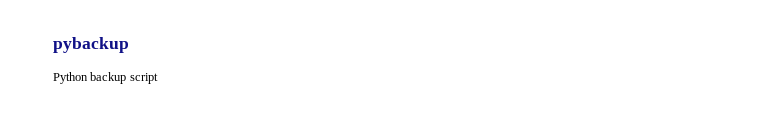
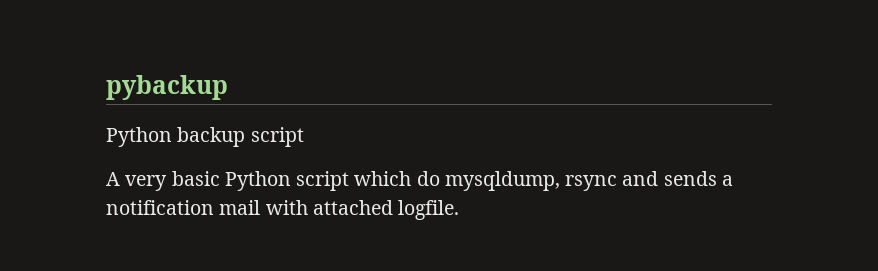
+ A very basic Python script which do mysqldump, rsync and sends a notification mail with attached logfile.

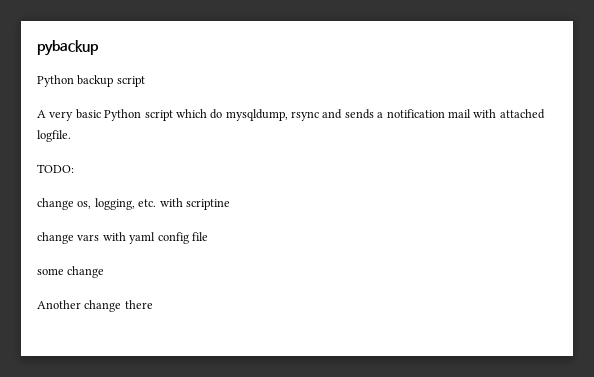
+ TODO:
+ change os, logging, etc. with scriptine
+ change vars with yaml config file
+ some change
+ Another change there

